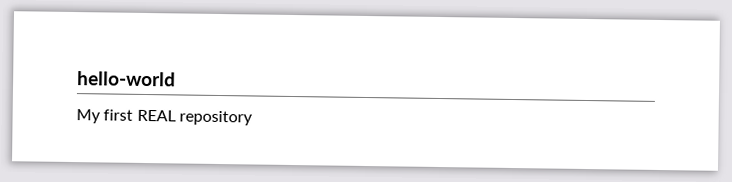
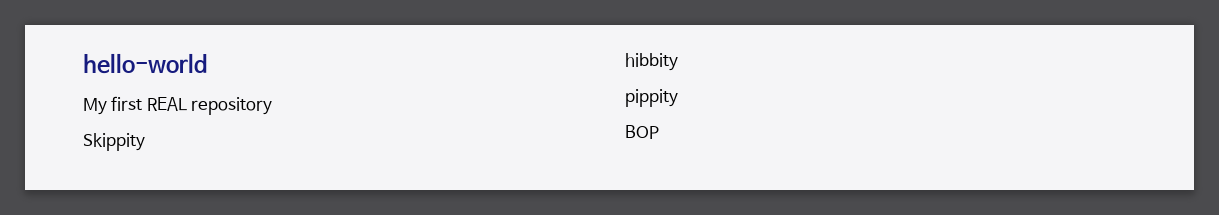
+ Skippity
+ hibbity
+ pippity
+ BOP

